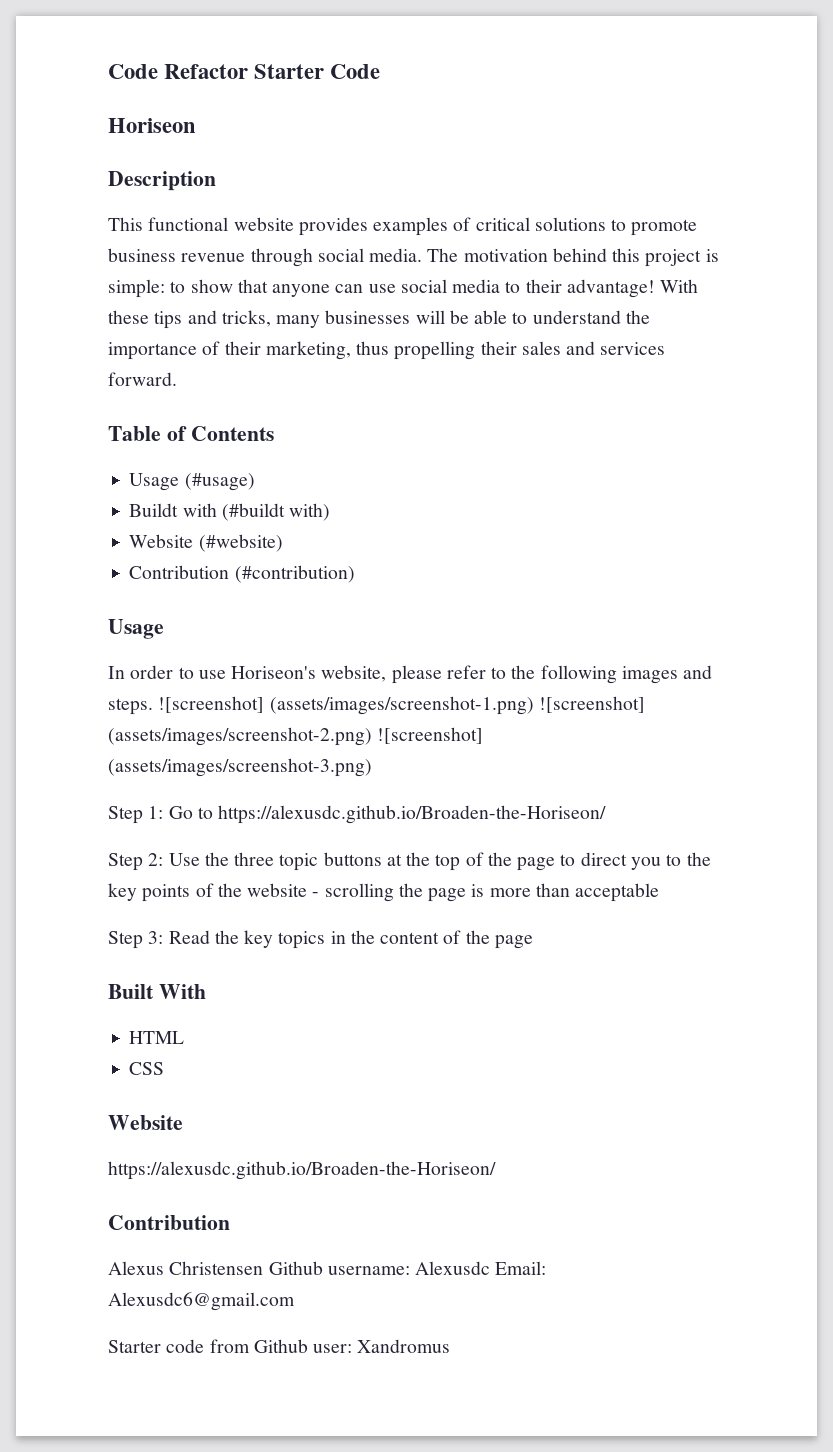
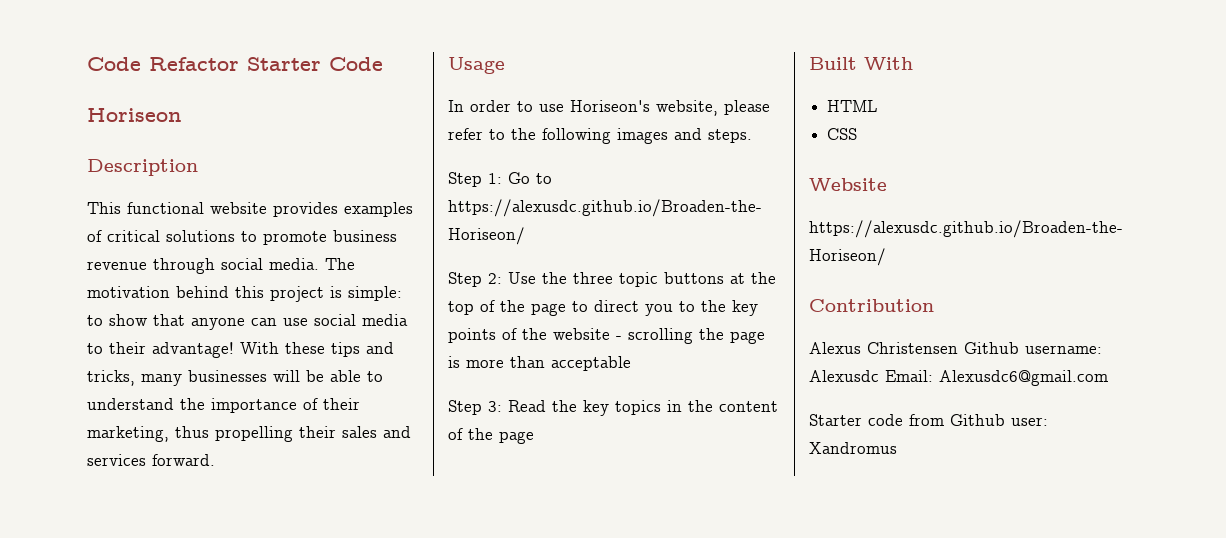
- Table of Contents
- Usage (#usage)
- Buildt with (#buildt with)
- Website (#website)
- Contribution (#contribution)
- ![screenshot] (assets/images/screenshot-1.png) ![screenshot] (assets/images/screenshot-2.png) ![screenshot] (assets/images/screenshot-3.png)

